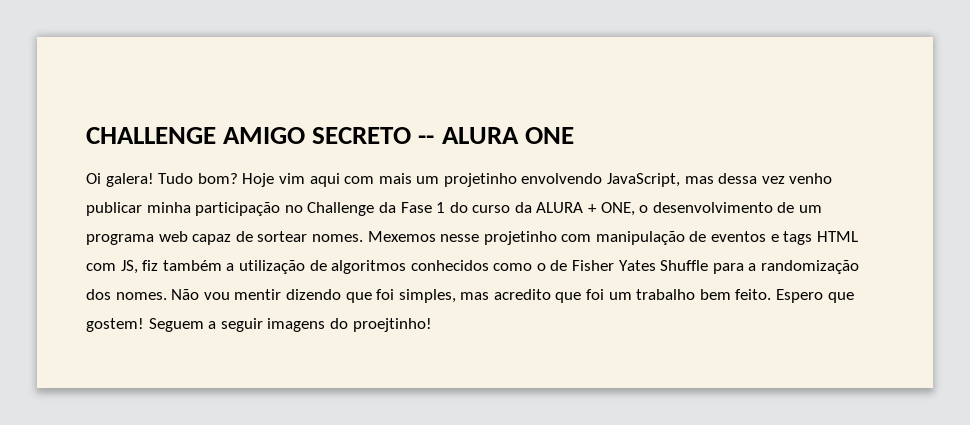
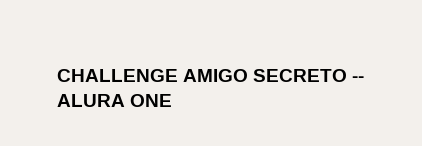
- Oi galera! Tudo bom? Hoje vim aqui com mais um projetinho envolvendo JavaScript, mas dessa vez venho publicar minha participação no Challenge da Fase 1 do curso da ALURA + ONE, o desenvolvimento de um programa web capaz de sortear nomes. Mexemos nesse projetinho com manipulação de eventos e tags HTML com JS, fiz também a utilização de algoritmos conhecidos como o de Fisher Yates Shuffle para a randomização dos nomes. Não vou mentir dizendo que foi simples, mas acredito que foi um trabalho bem feito. Espero que gostem! Seguem a seguir imagens do proejtinho!

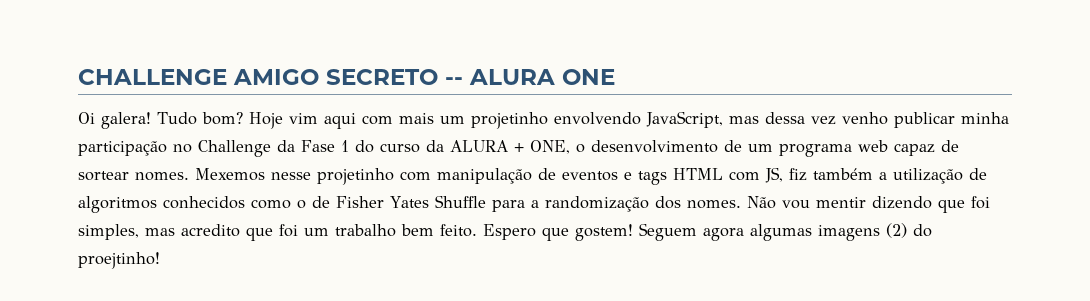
+ Oi galera! Tudo bom? Hoje vim aqui com mais um projetinho envolvendo JavaScript, mas dessa vez venho publicar minha participação no Challenge da Fase 1 do curso da ALURA + ONE, o desenvolvimento de um programa web capaz de sortear nomes. Mexemos nesse projetinho com manipulação de eventos e tags HTML com JS, fiz também a utilização de algoritmos conhecidos como o de Fisher Yates Shuffle para a randomização dos nomes. Não vou mentir dizendo que foi simples, mas acredito que foi um trabalho bem feito. Espero que gostem! Seguem agora algumas imagens (2) do proejtinho!

